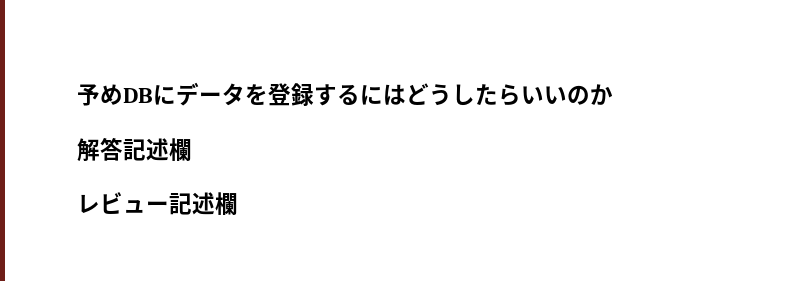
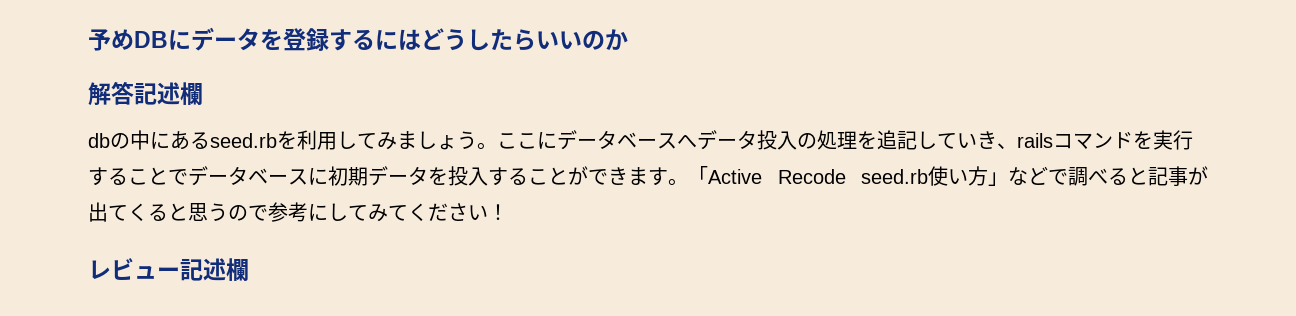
+ dbの中にあるseed.rbを利用してみましょう。ここにデータベースへデータ投入の処理を追記していき、railsコマンドを実行することでデータベースに初期データを投入することができます。「Active Recode seed.rb使い方」などで調べると記事が出てくると思うので参考にしてみてください！

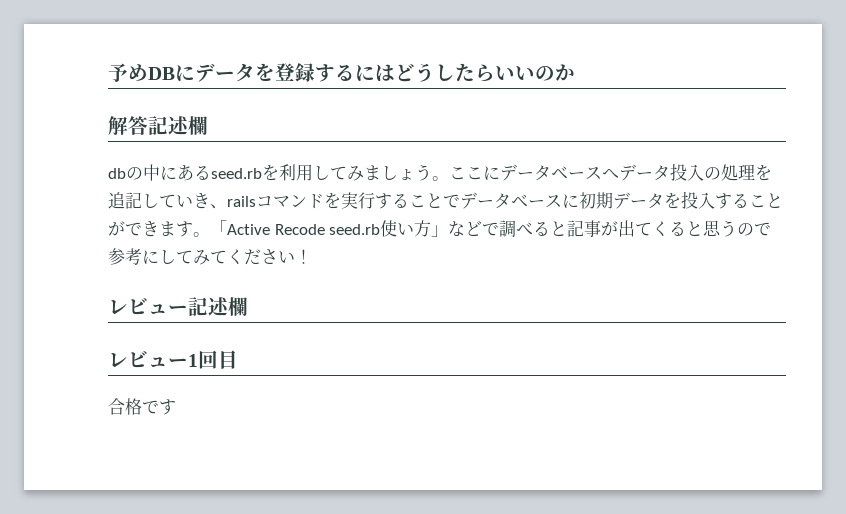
+ レビュー1回目
+ 合格です

